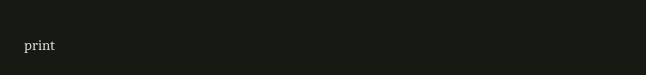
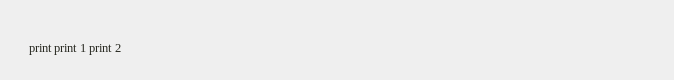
- print
+ print print 1 print 2

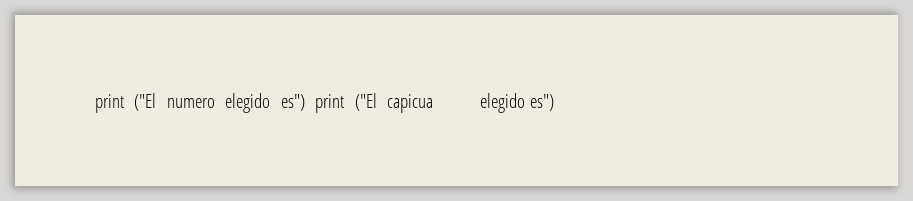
- print print 1 print 2
+ print ("El numero elegido es") print ("El capicua elegido es")

